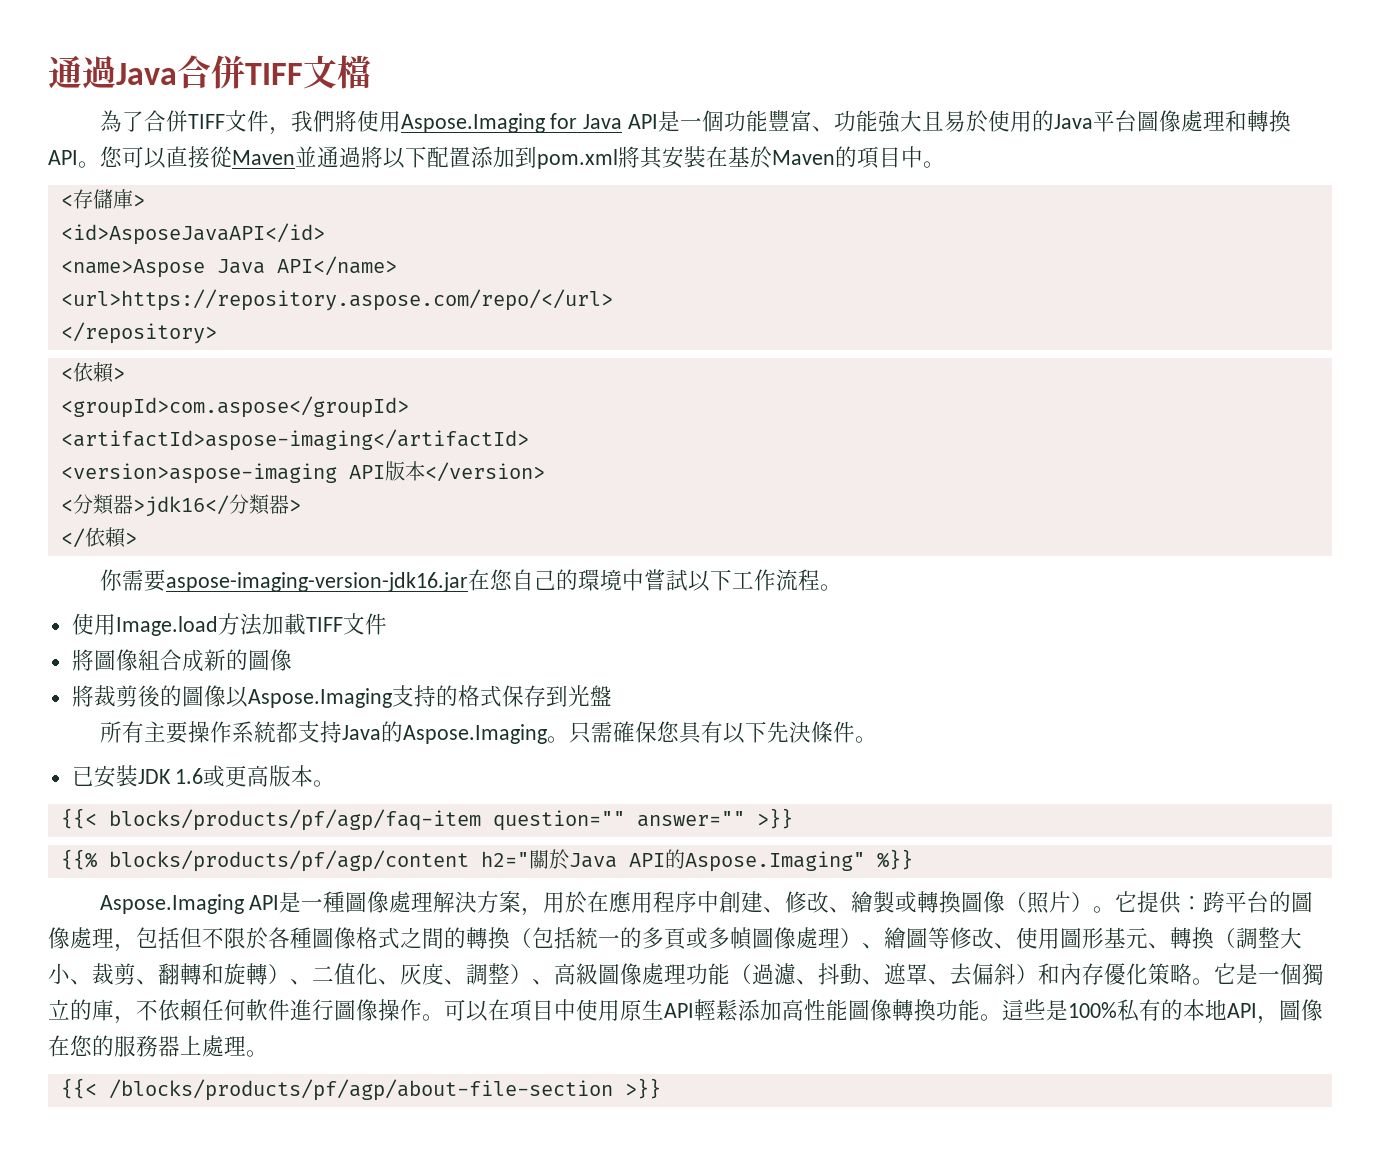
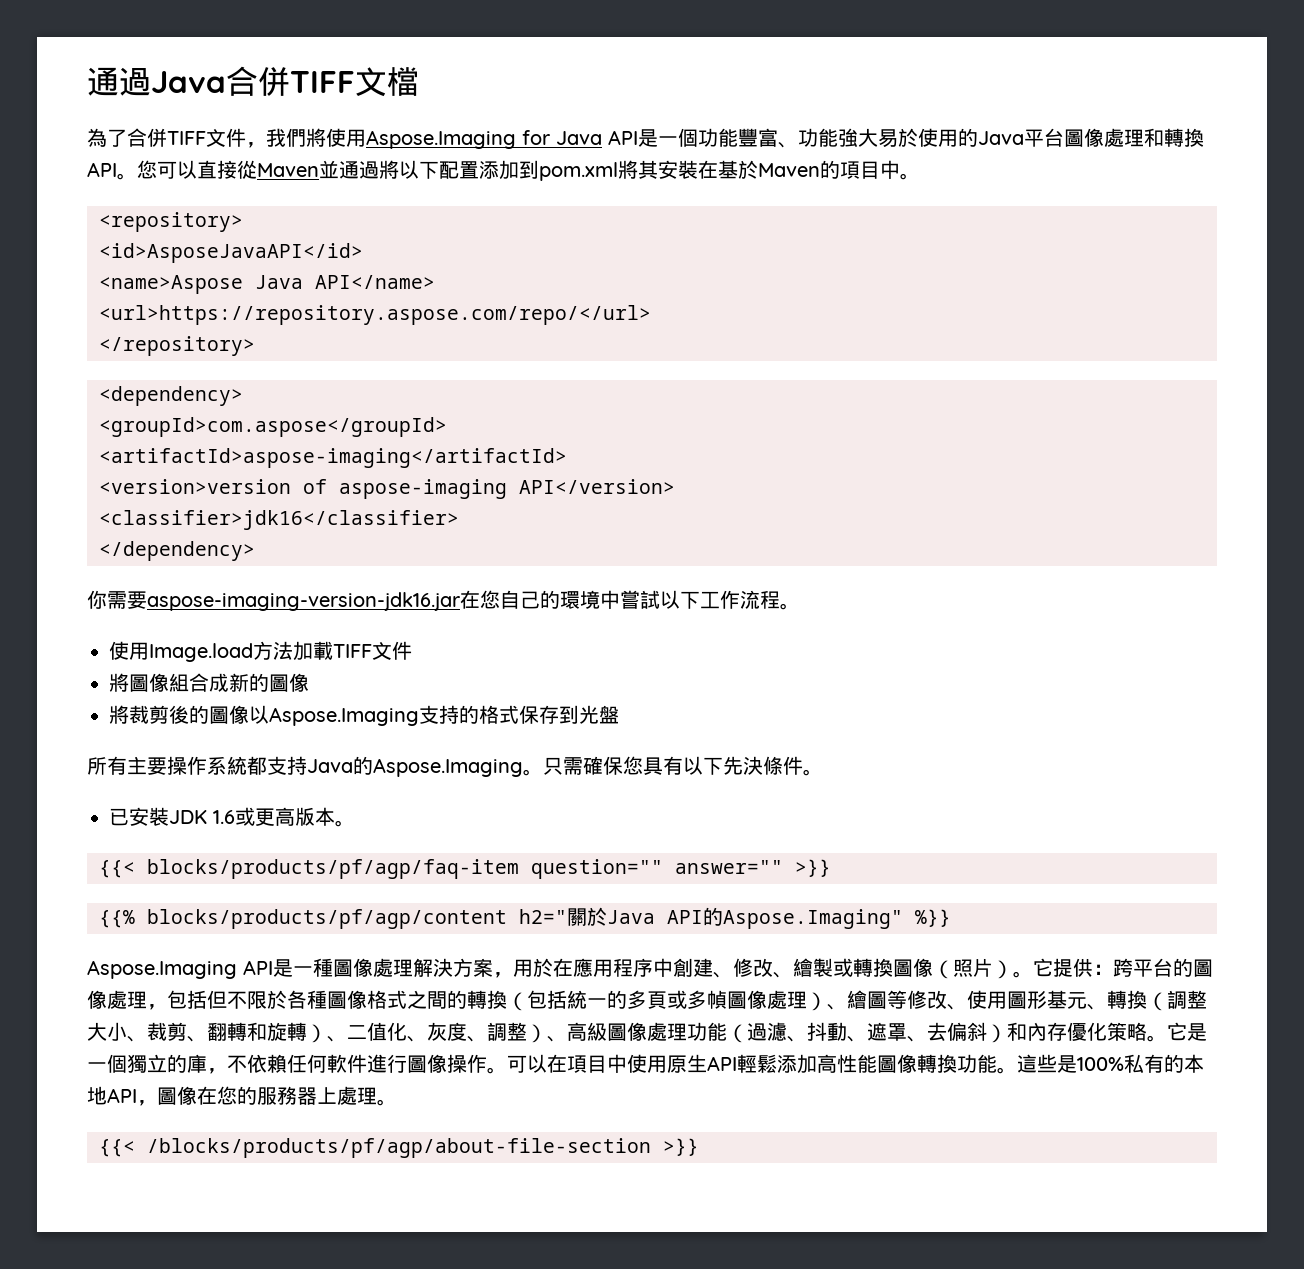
- 為了合併TIFF文件，我們將使用Aspose.Imaging for Java API是一個功能豐富、功能強大且易於使用的Java平台圖像處理和轉換API。
+ 為了合併TIFF文件，我們將使用Aspose.Imaging for Java API是一個功能豐富、功能強大易於使用的Java平台圖像處理和轉換API。
- <存儲庫>
+ <repository>
- <依賴>
+ <dependency>
- <version>aspose-imaging API版本</version>
- <分類器>jdk16</分類器>
- </依賴>
+ <version>version of aspose-imaging API</version>
+ <classifier>jdk16</classifier>
+ </dependency>

